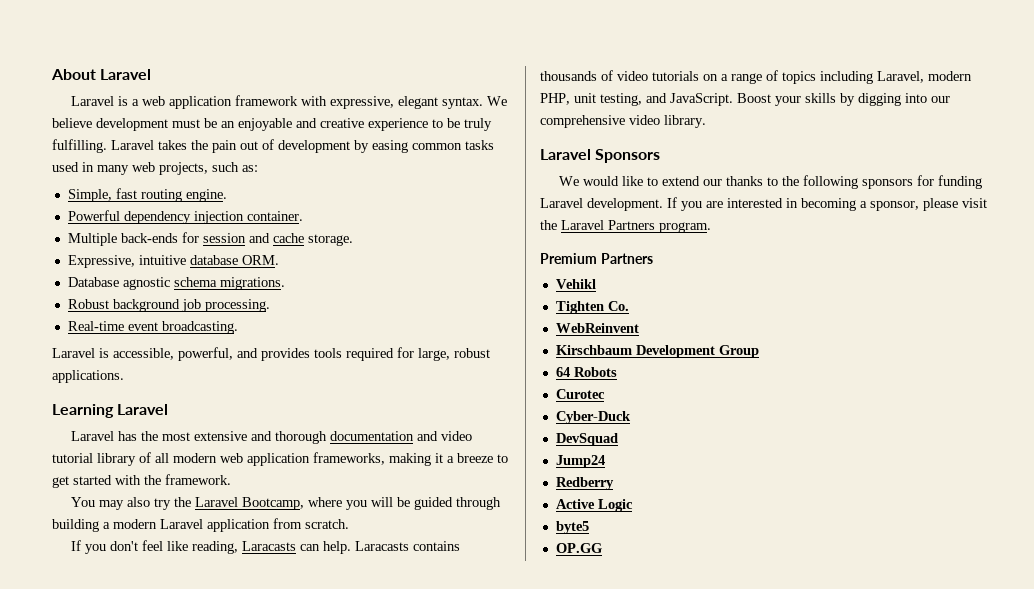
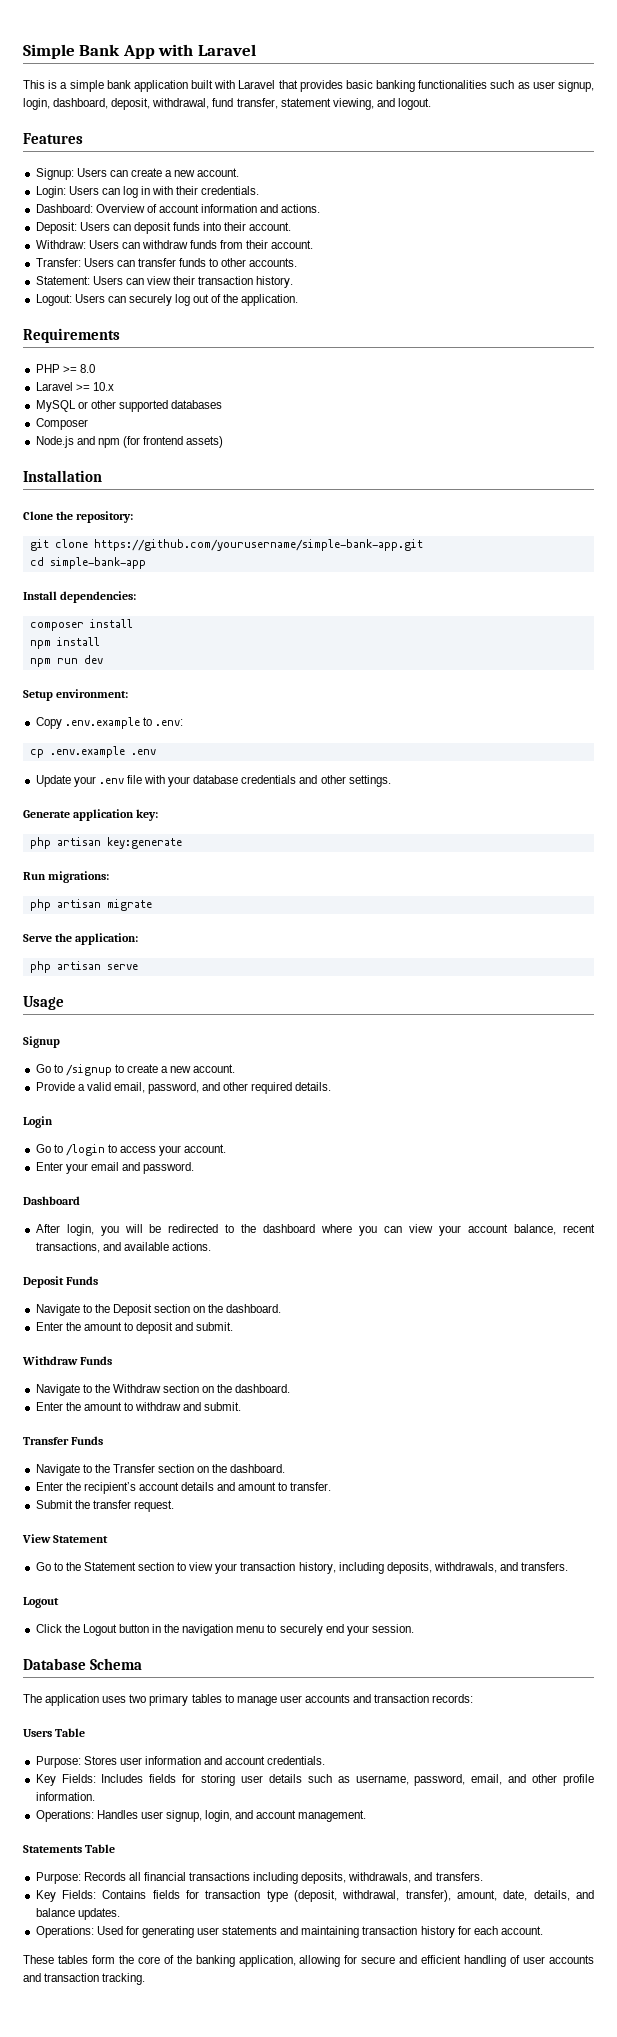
- About Laravel
- Laravel is a web application framework with expressive, elegant syntax. We believe development must be an enjoyable and creative experience to be truly fulfilling. Laravel takes the pain out of development by easing common tasks used in many web projects, such as:
- Simple, fast routing engine.
- Powerful dependency injection container.
- Multiple back-ends for session and cache storage.
- Expressive, intuitive database ORM.
- Database agnostic schema migrations.
- Robust background job processing.
- Real-time event broadcasting.
- Laravel is accessible, powerful, and provides tools required for large, robust applications.
- Learning Laravel
- Laravel has the most extensive and thorough documentation and video tutorial library of all modern web application frameworks, making it a breeze to get started with the framework.
- You may also try the Laravel Bootcamp, where you will be guided through building a modern Laravel application from scratch.
- If you don't feel like reading, Laracasts can help. Laracasts contains thousands of video tutorials on a range of topics including Laravel, modern PHP, unit testing, and JavaScript. Boost your skills by digging into our comprehensive video library.
- Laravel Sponsors
- We would like to extend our thanks to the following sponsors for funding Laravel development. If you are interested in becoming a sponsor, please visit the Laravel Partners program.
- Premium Partners
- Vehikl
- Tighten Co.
- WebReinvent
- Kirschbaum Development Group
- 64 Robots
- Curotec
- Cyber-Duck
- DevSquad
- Jump24
- Redberry
- Active Logic
- byte5
- OP.GG
+ Simple Bank App with Laravel
+ This is a simple bank application built with Laravel that provides basic banking functionalities such as user signup, login, dashboard, deposit, withdrawal, fund transfer, statement viewing, and logout.
+ Features
+ Signup: Users can create a new account.
+ Login: Users can log in with their credentials.
+ Dashboard: Overview of account information and actions.
+ Deposit: Users can deposit funds into their account.
+ Withdraw: Users can withdraw funds from their account.
+ Transfer: Users can transfer funds to other accounts.
+ Statement: Users can view their transaction history.
+ Logout: Users can securely log out of the application.
+ Requirements
+ PHP >= 8.0
+ Laravel >= 10.x
+ MySQL or other supported databases
+ Composer
+ Node.js and npm (for frontend assets)
+ Installation
+ Clone the repository:
+ git clone https://github.com/yourusername/simple-bank-app.git
+ cd simple-bank-app
+ Install dependencies:
+ composer install
+ npm install
+ npm run dev
+ Setup environment:
+ Copy .env.example to .env:
+ cp .env.example .env
+ Update your .env file with your database credentials and other settings.
+ Generate application key:
+ php artisan key:generate
+ Run migrations:
+ php artisan migrate
+ Serve the application:
+ php artisan serve
+ Usage
+ Signup
+ Go to /signup to create a new account.
+ Provide a valid email, password, and other required details.
+ Login
+ Go to /login to access your account.
+ Enter your email and password.
+ Dashboard
+ After login, you will be redirected to the dashboard where you can view your account balance, recent transactions, and available actions.
+ Deposit Funds
+ Navigate to the Deposit section on the dashboard.
+ Enter the amount to deposit and submit.
+ Withdraw Funds
+ Navigate to the Withdraw section on the dashboard.
+ Enter the amount to withdraw and submit.
+ Transfer Funds
+ Navigate to the Transfer section on the dashboard.
+ Enter the recipient’s account details and amount to transfer.
+ Submit the transfer request.
+ View Statement
+ Go to the Statement section to view your transaction history, including deposits, withdrawals, and transfers.
+ Logout
+ Click the Logout button in the navigation menu to securely end your session.
+ Database Schema
+ The application uses two primary tables to manage user accounts and transaction records:
+ Users Table
+ Purpose: Stores user information and account credentials.
+ Key Fields: Includes fields for storing user details such as username, password, email, and other profile information.
+ Operations: Handles user signup, login, and account management.
+ Statements Table
+ Purpose: Records all financial transactions including deposits, withdrawals, and transfers.
+ Key Fields: Contains fields for transaction type (deposit, withdrawal, transfer), amount, date, details, and balance updates.
+ Operations: Used for generating user statements and maintaining transaction history for each account.
+ These tables form the core of the banking application, allowing for secure and efficient handling of user accounts and transaction tracking.

